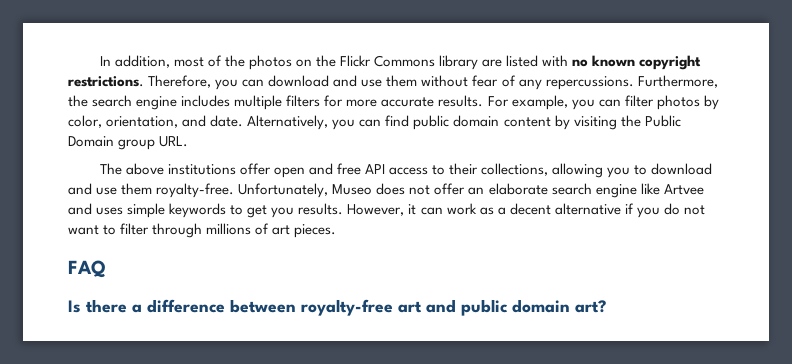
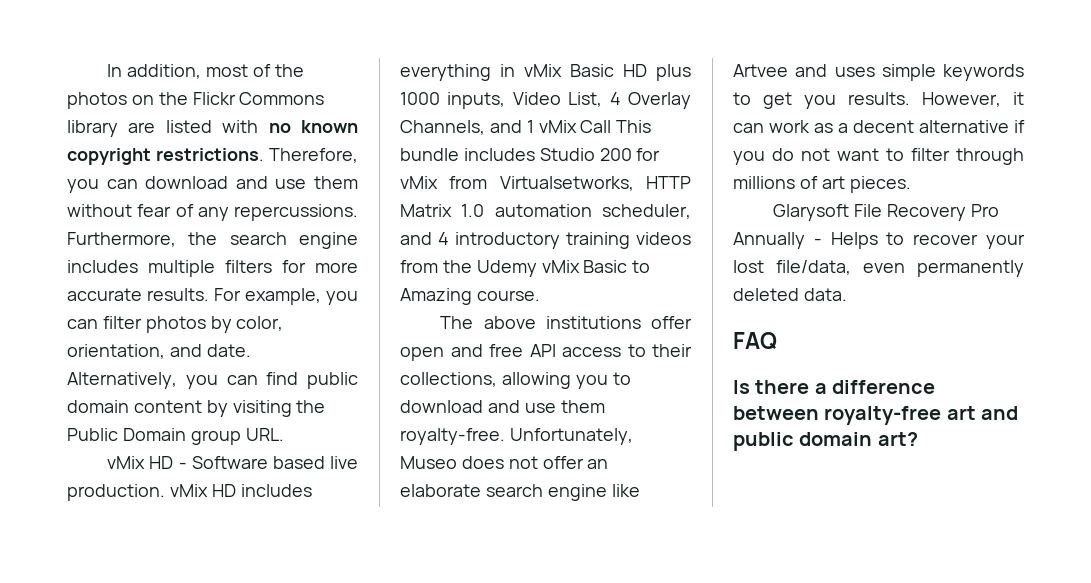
+ vMix HD - Software based live production. vMix HD includes everything in vMix Basic HD plus 1000 inputs, Video List, 4 Overlay Channels, and 1 vMix Call This bundle includes Studio 200 for vMix from Virtualsetworks, HTTP Matrix 1.0 automation scheduler, and 4 introductory training videos from the Udemy vMix Basic to Amazing course.
+ Glarysoft File Recovery Pro Annually - Helps to recover your lost file/data, even permanently deleted data.

